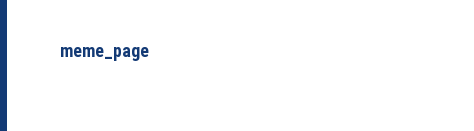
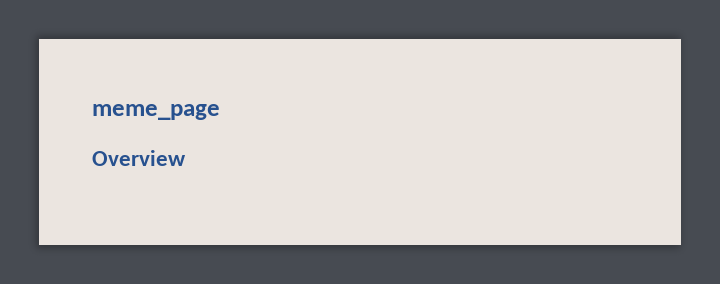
+ Overview

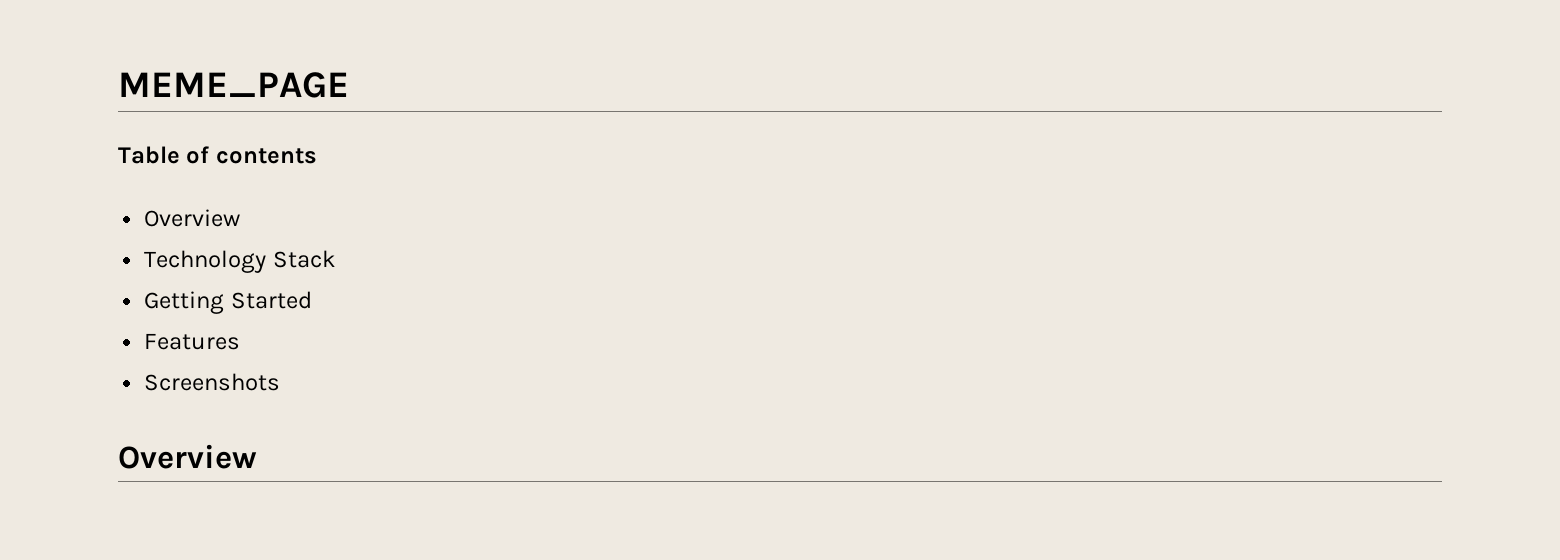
- meme_page
+ MEME_PAGE
+ Table of contents
+ Overview
+ Technology Stack
+ Getting Started
+ Features
+ Screenshots

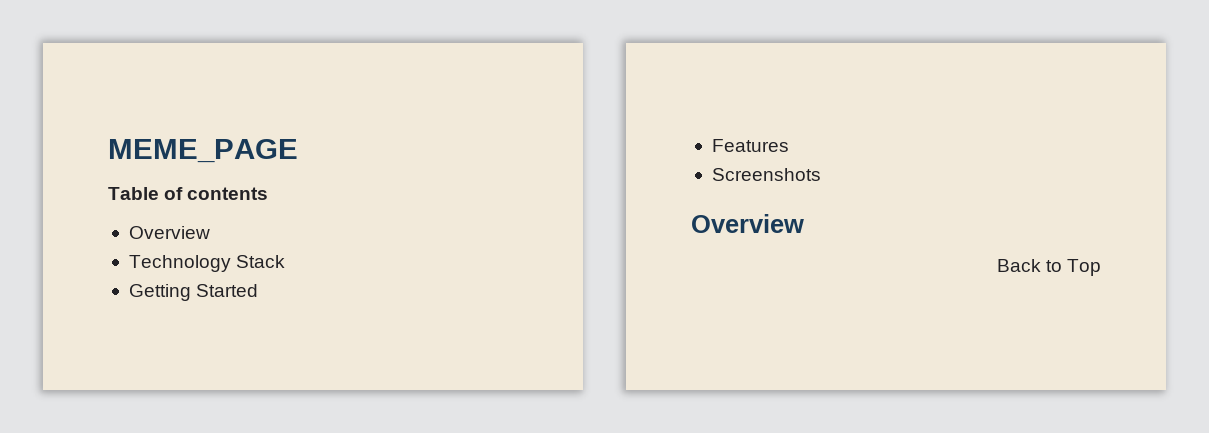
+ Back to Top

